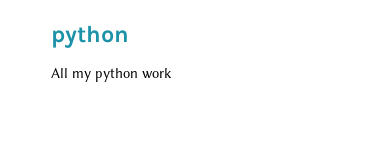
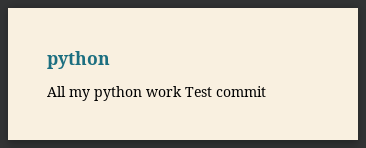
- All my python work
+ All my python work Test commit

